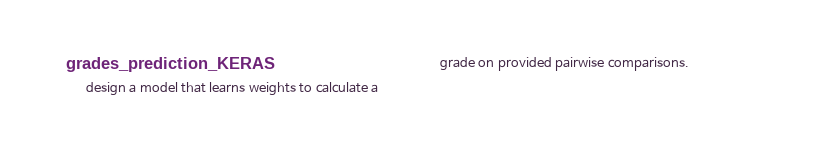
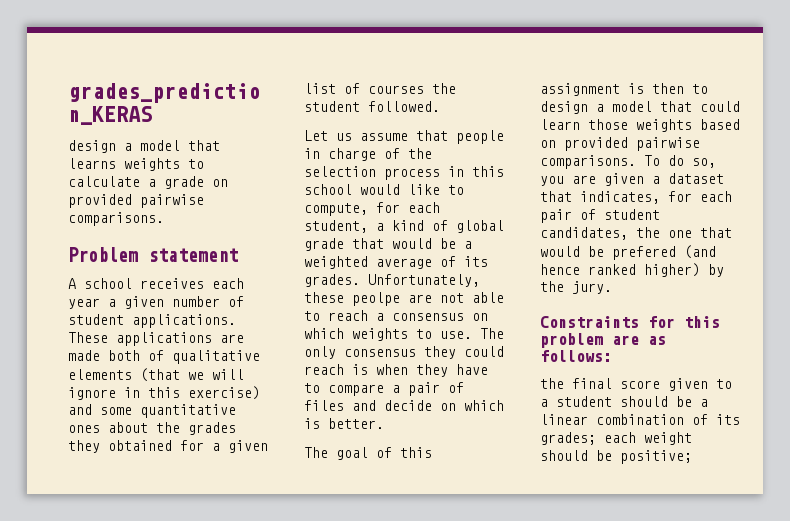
+ Problem statement
+ A school receives each year a given number of student applications. These applications are made both of qualitative elements (that we will ignore in this exercise) and some quantitative ones about the grades they obtained for a given list of courses the student followed.
+ Let us assume that people in charge of the selection process in this school would like to compute, for each student, a kind of global grade that would be a weighted average of its grades. Unfortunately, these peolpe are not able to reach a consensus on which weights to use. The only consensus they could reach is when they have to compare a pair of files and decide on which is better.
+ The goal of this assignment is then to design a model that could learn those weights based on provided pairwise comparisons. To do so, you are given a dataset that indicates, for each pair of student candidates, the one that would be prefered (and hence ranked higher) by the jury.
+ Constraints for this problem are as follows:
+ the final score given to a student should be a linear combination of its grades; each weight should be positive;

